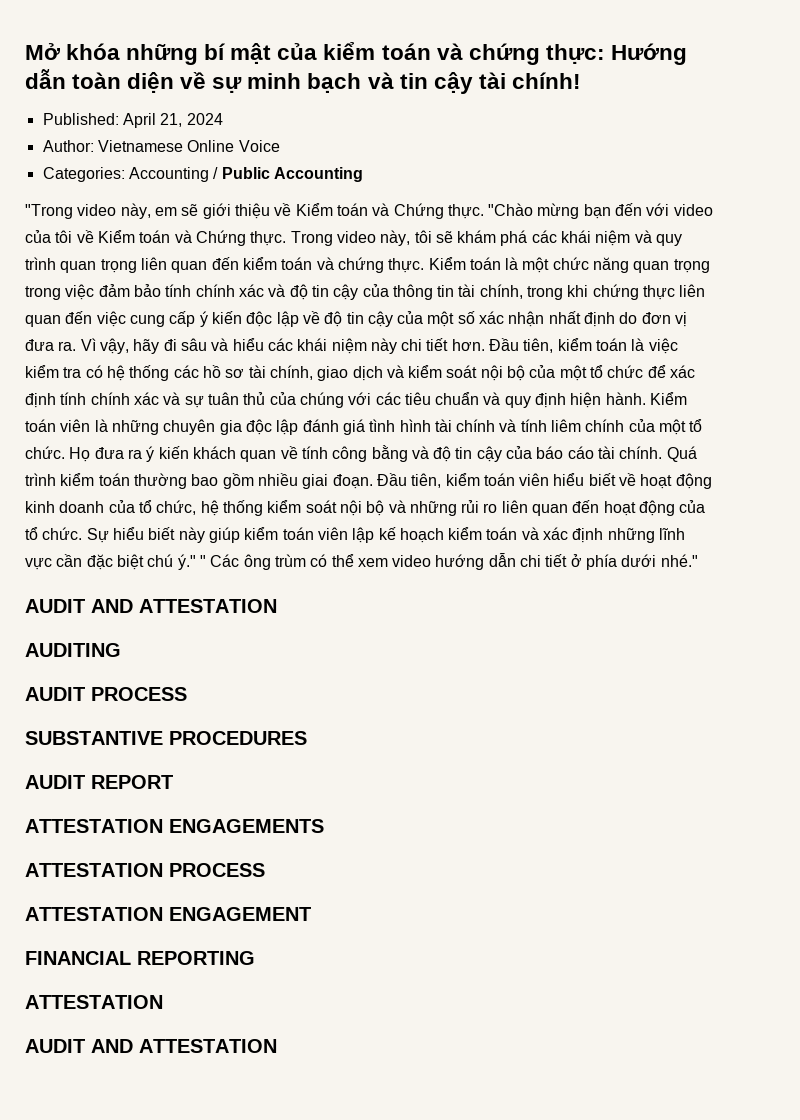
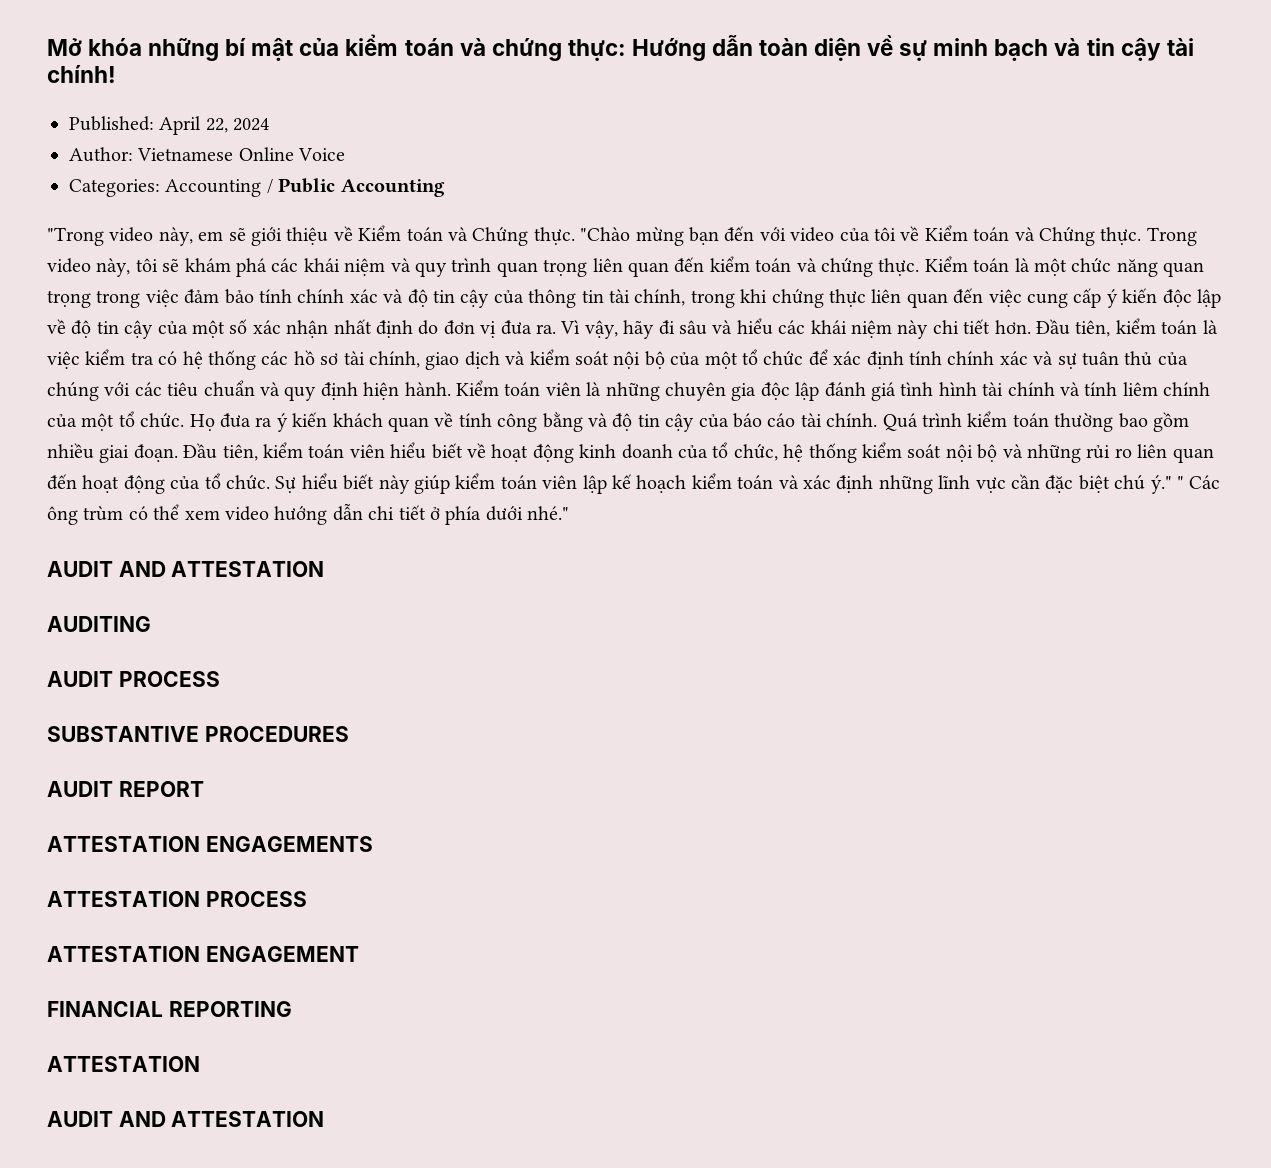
- Published: April 21, 2024
+ Published: April 22, 2024

